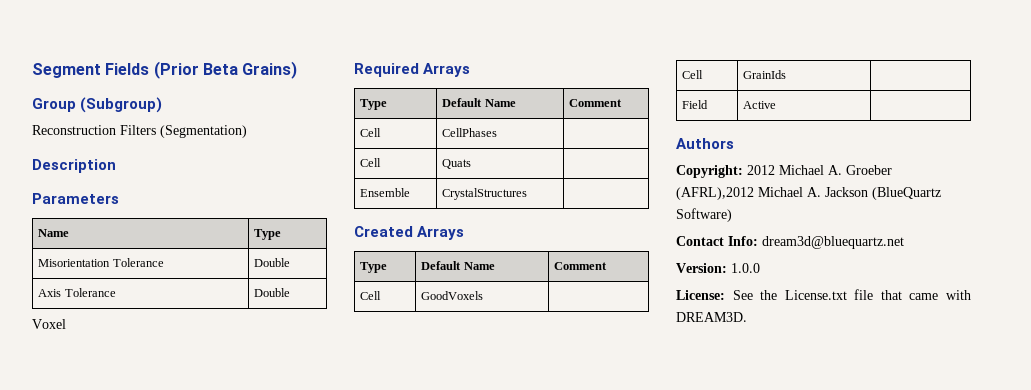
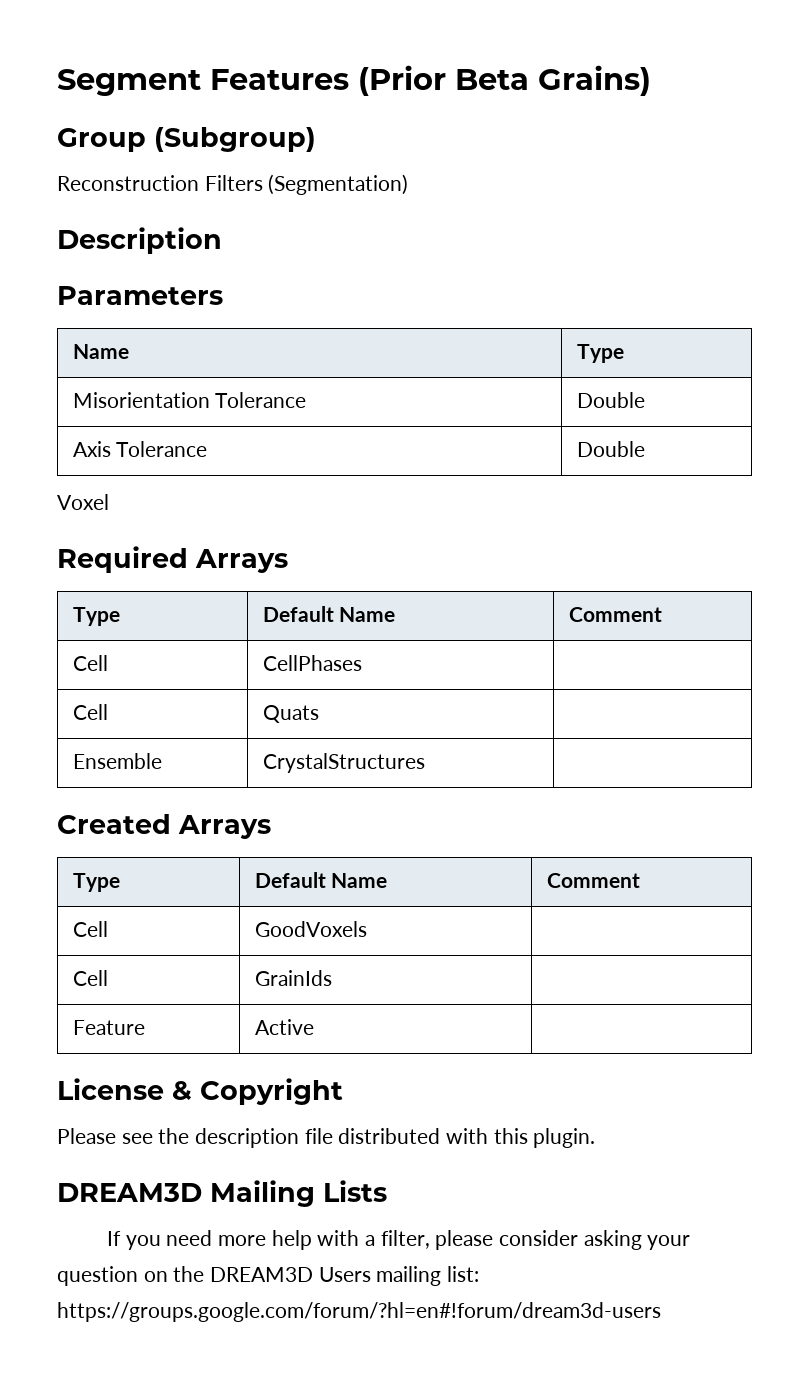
- Segment Fields (Prior Beta Grains)
+ Segment Features (Prior Beta Grains)
- Field | Active |
+ Feature | Active |
- Authors
- Copyright: 2012 Michael A. Groeber (AFRL),2012 Michael A. Jackson (BlueQuartz Software)
- Contact Info: dream3d@bluequartz.net
- Version: 1.0.0
- License: See the License.txt file that came with DREAM3D.
+ License & Copyright
+ Please see the description file distributed with this plugin.
+ DREAM3D Mailing Lists
+ If you need more help with a filter, please consider asking your question on the DREAM3D Users mailing list: https://groups.google.com/forum/?hl=en#!forum/dream3d-users

